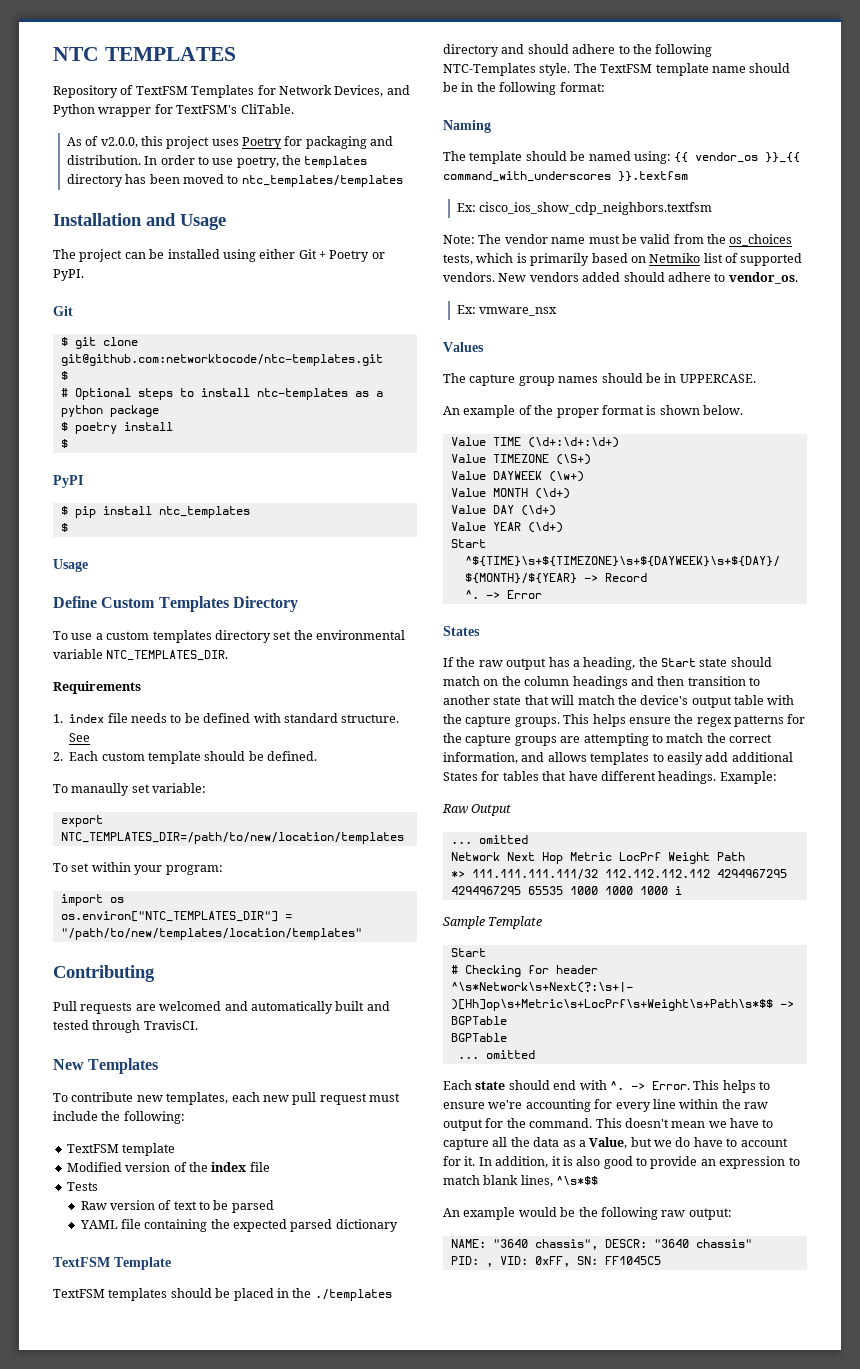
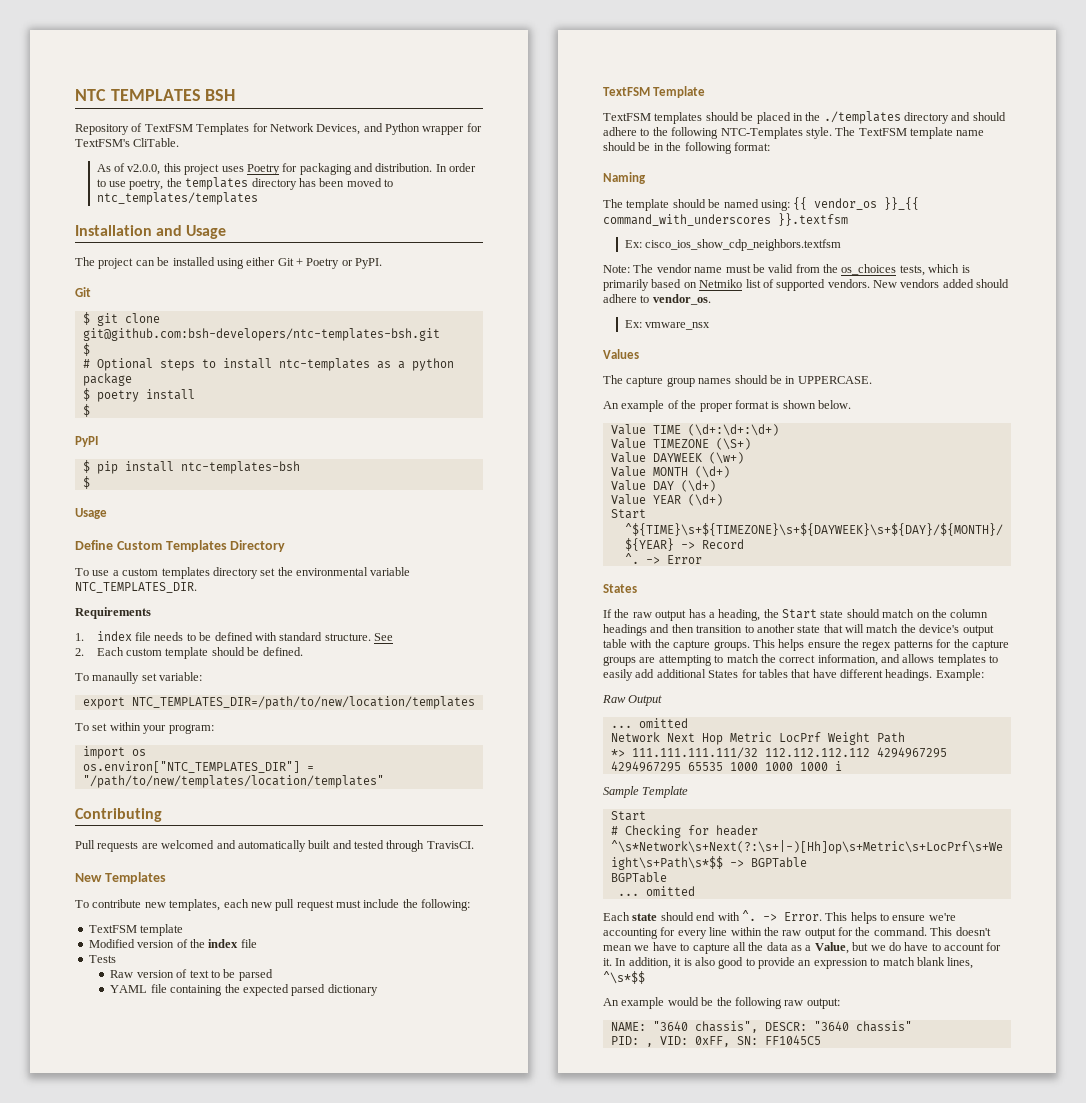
- NTC TEMPLATES
+ NTC TEMPLATES BSH
- $ git clone git@github.com:networktocode/ntc-templates.git
+ $ git clone git@github.com:bsh-developers/ntc-templates-bsh.git
- $ pip install ntc_templates
+ $ pip install ntc-templates-bsh

